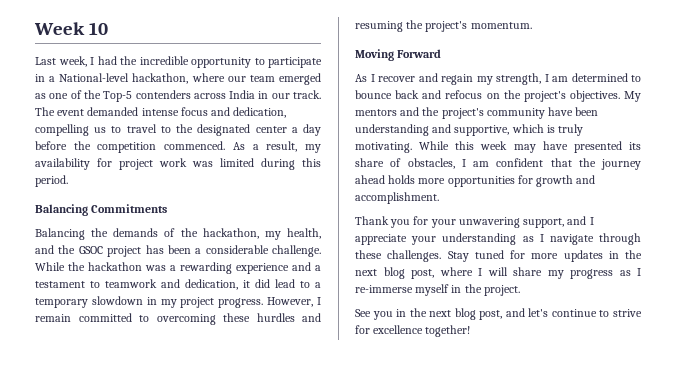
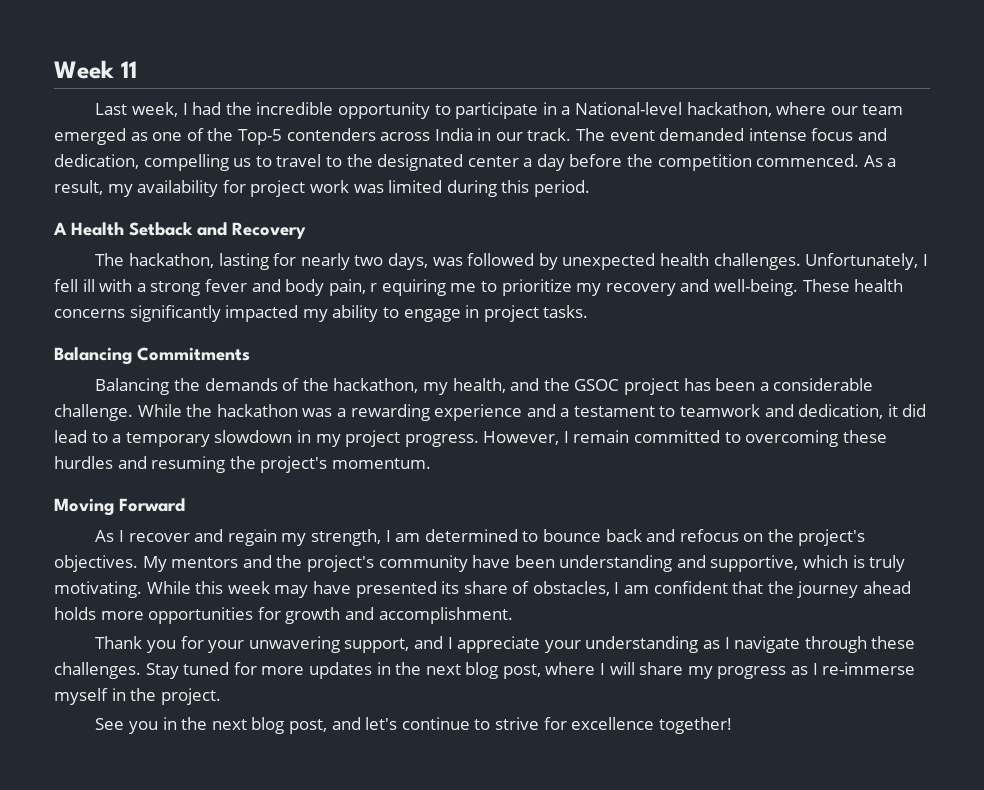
- Week 10
+ Week 11
+ A Health Setback and Recovery
+ The hackathon, lasting for nearly two days, was followed by unexpected health challenges. Unfortunately, I fell ill with a strong fever and body pain, r equiring me to prioritize my recovery and well-being. These health concerns significantly impacted my ability to engage in project tasks.

